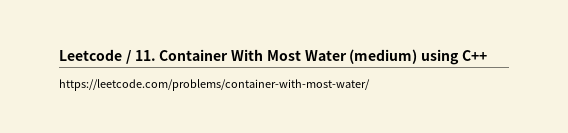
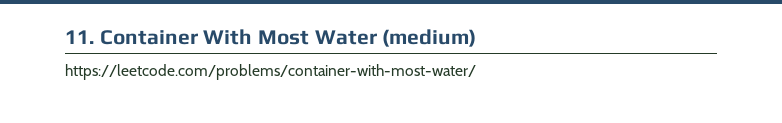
- Leetcode / 11. Container With Most Water (medium) using C++
+ 11. Container With Most Water (medium)

